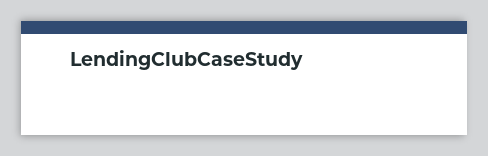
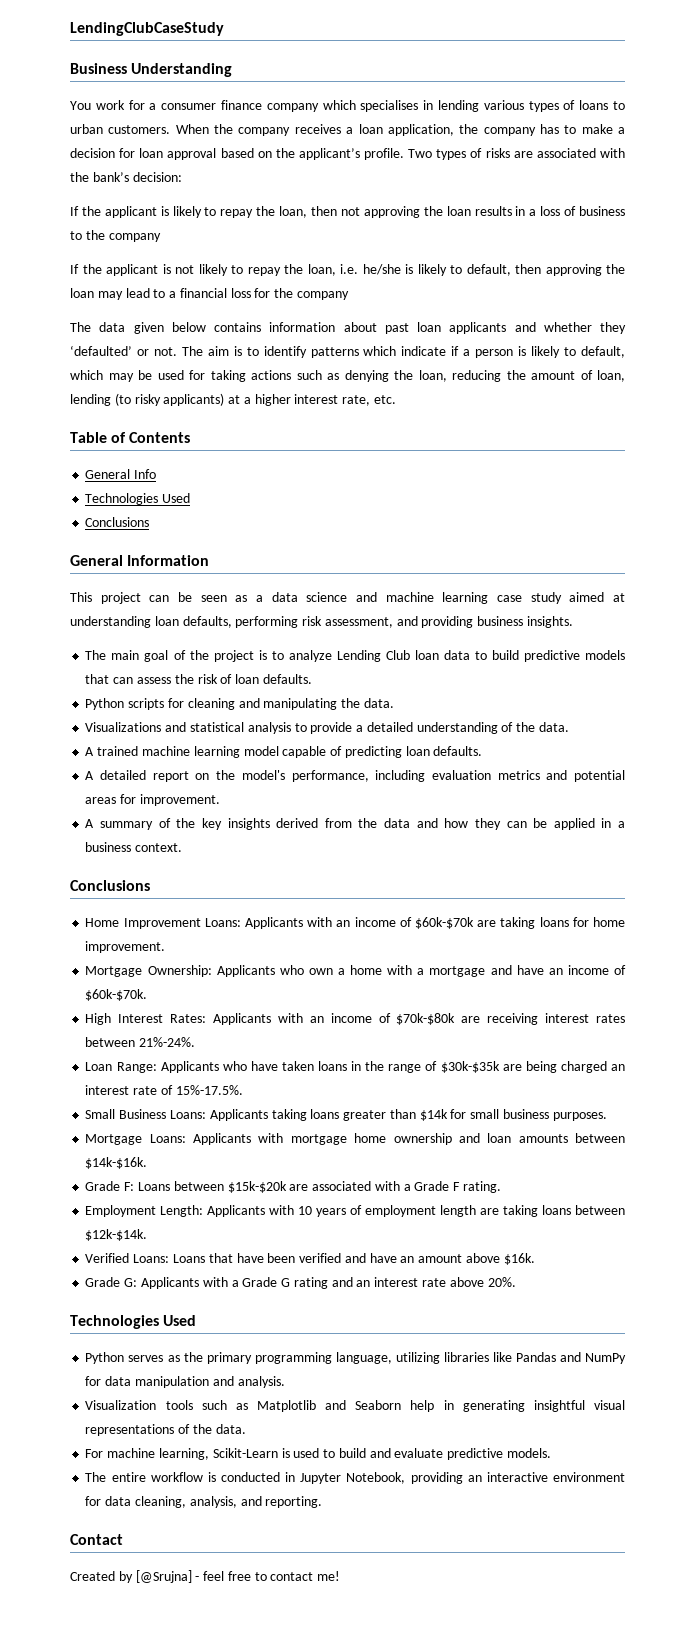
+ Business Understanding
+ You work for a consumer finance company which specialises in lending various types of loans to urban customers. When the company receives a loan application, the company has to make a decision for loan approval based on the applicant’s profile. Two types of risks are associated with the bank’s decision:
+ If the applicant is likely to repay the loan, then not approving the loan results in a loss of business to the company
+ If the applicant is not likely to repay the loan, i.e. he/she is likely to default, then approving the loan may lead to a financial loss for the company
+ The data given below contains information about past loan applicants and whether they ‘defaulted’ or not. The aim is to identify patterns which indicate if a person is likely to default, which may be used for taking actions such as denying the loan, reducing the amount of loan, lending (to risky applicants) at a higher interest rate, etc.
+ Table of Contents
+ General Info
+ Technologies Used
+ Conclusions
+ General Information
+ This project can be seen as a data science and machine learning case study aimed at understanding loan defaults, performing risk assessment, and providing business insights.
+ The main goal of the project is to analyze Lending Club loan data to build predictive models that can assess the risk of loan defaults.
+ Python scripts for cleaning and manipulating the data.
+ Visualizations and statistical analysis to provide a detailed understanding of the data.
+ A trained machine learning model capable of predicting loan defaults.
+ A detailed report on the model's performance, including evaluation metrics and potential areas for improvement.
+ A summary of the key insights derived from the data and how they can be applied in a business context.
+ Conclusions
+ Home Improvement Loans: Applicants with an income of $60k-$70k are taking loans for home improvement.
+ Mortgage Ownership: Applicants who own a home with a mortgage and have an income of $60k-$70k.
+ High Interest Rates: Applicants with an income of $70k-$80k are receiving interest rates between 21%-24%.
+ Loan Range: Applicants who have taken loans in the range of $30k-$35k are being charged an interest rate of 15%-17.5%.
+ Small Business Loans: Applicants taking loans greater than $14k for small business purposes.
+ Mortgage Loans: Applicants with mortgage home ownership and loan amounts between $14k-$16k.
+ Grade F: Loans between $15k-$20k are associated with a Grade F rating.
+ Employment Length: Applicants with 10 years of employment length are taking loans between $12k-$14k.
+ Verified Loans: Loans that have been verified and have an amount above $16k.
+ Grade G: Applicants with a Grade G rating and an interest rate above 20%.
+ Technologies Used
+ Python serves as the primary programming language, utilizing libraries like Pandas and NumPy for data manipulation and analysis.
+ Visualization tools such as Matplotlib and Seaborn help in generating insightful visual representations of the data.
+ For machine learning, Scikit-Learn is used to build and evaluate predictive models.
+ The entire workflow is conducted in Jupyter Notebook, providing an interactive environment for data cleaning, analysis, and reporting.
+ Contact
+ Created by [@Srujna] - feel free to contact me!

